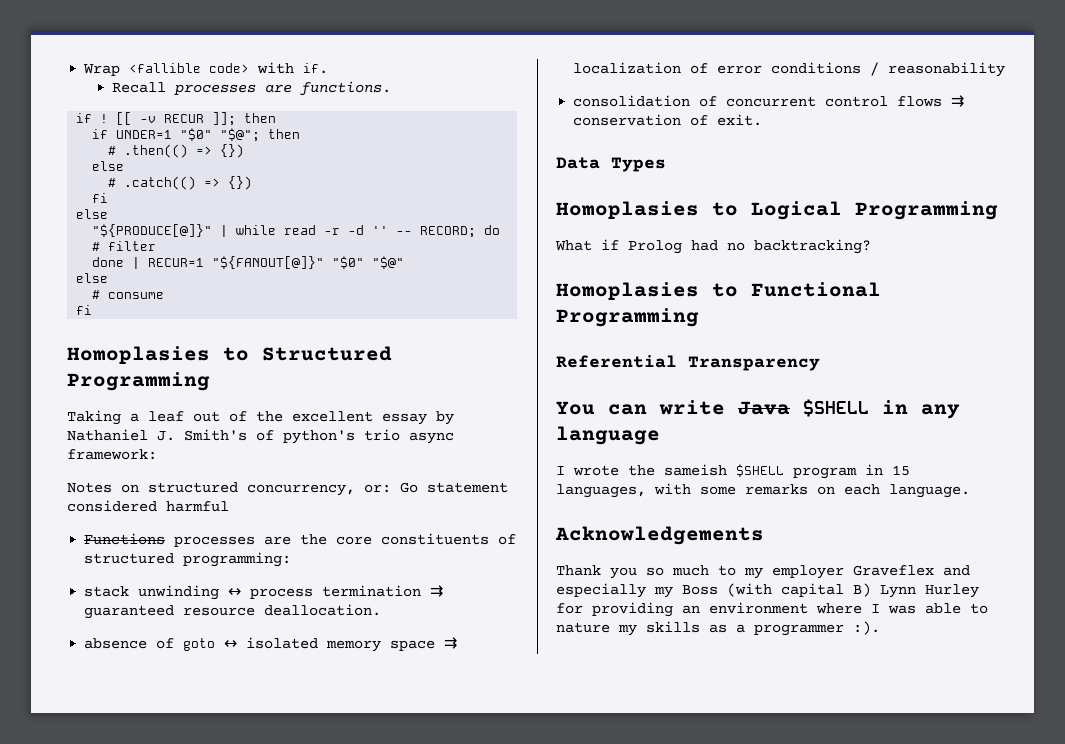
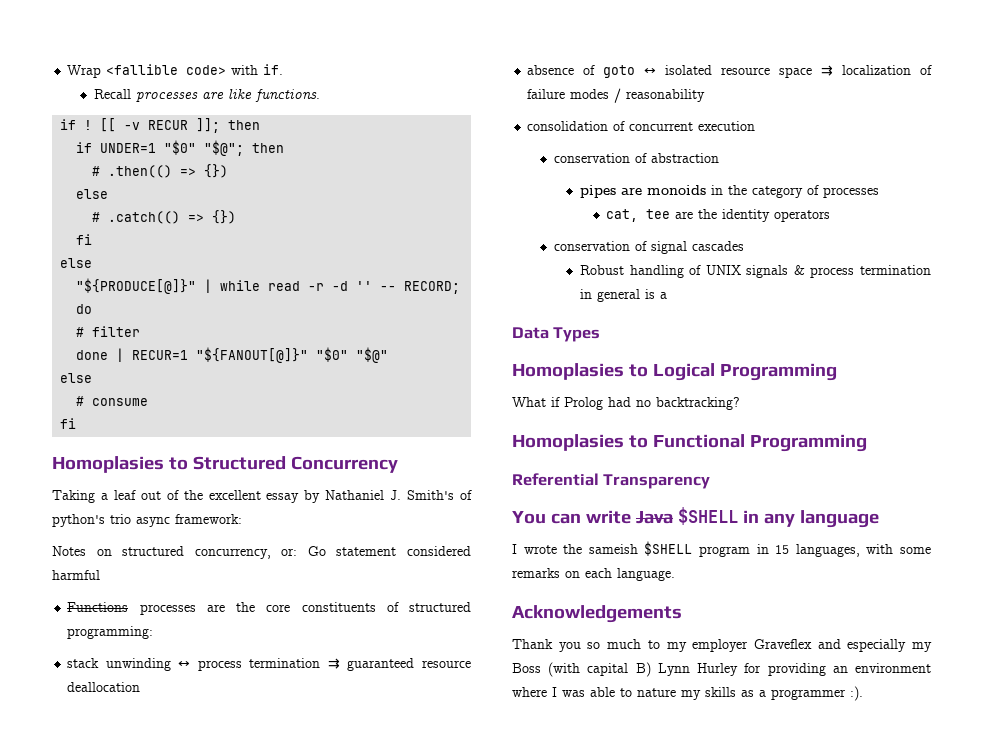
- Recall processes are functions.
+ Recall processes are like functions.
- Homoplasies to Structured Programming
+ Homoplasies to Structured Concurrency
- stack unwinding ↔ process termination ⇉ guaranteed resource deallocation.
+ stack unwinding ↔ process termination ⇉ guaranteed resource deallocation
- absence of goto ↔ isolated memory space ⇉ localization of error conditions / reasonability
+ absence of goto ↔ isolated resource space ⇉ localization of failure modes / reasonability
- consolidation of concurrent control flows ⇉ conservation of exit.
+ consolidation of concurrent execution
+ conservation of abstraction
+ pipes are monoids in the category of processes
+ cat, tee are the identity operators
+ conservation of signal cascades
+ Robust handling of UNIX signals & process termination in general is a

